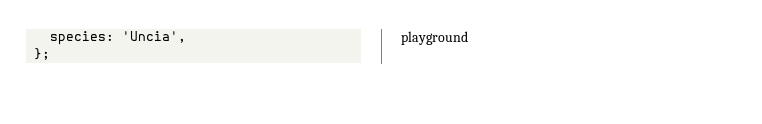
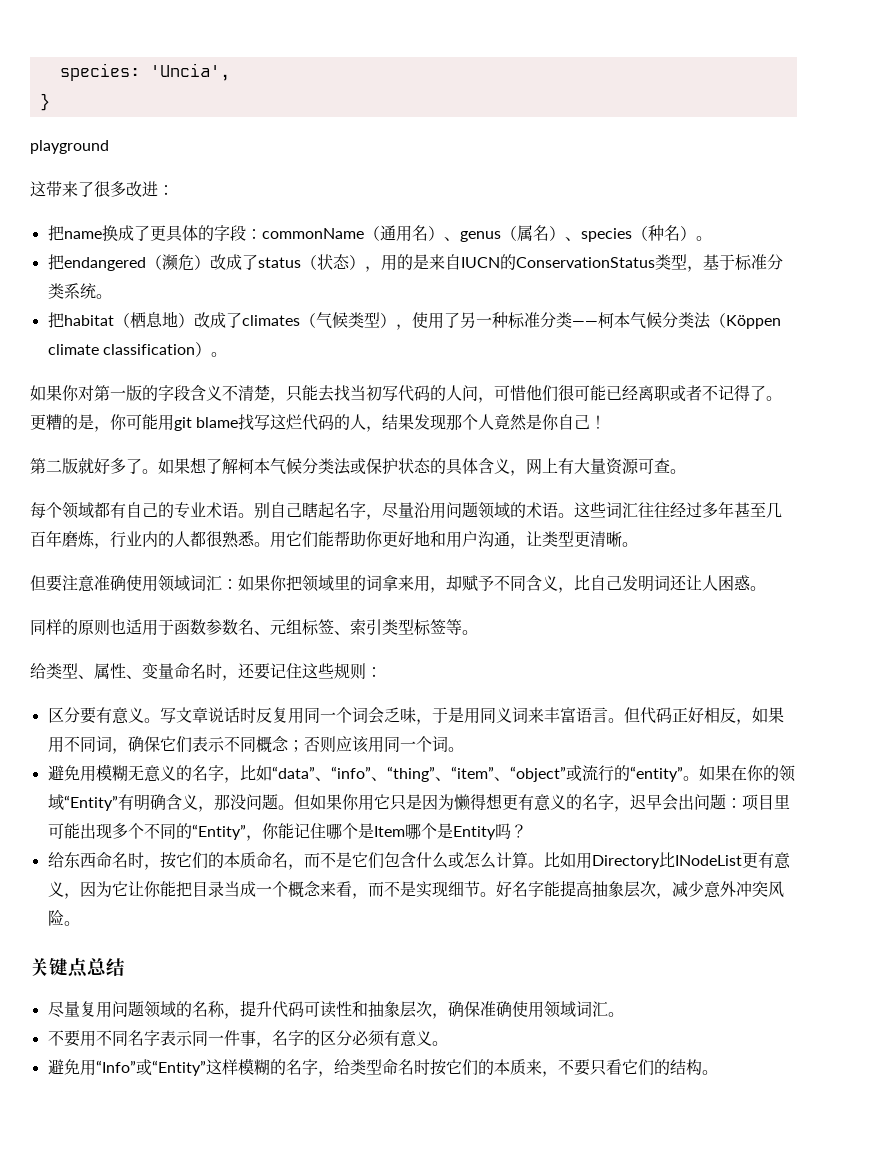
- };
+ }
+ 这带来了很多改进：
+ 把name换成了更具体的字段：commonName（通用名）、genus（属名）、species（种名）。
+ 把endangered（濒危）改成了status（状态），用的是来自IUCN的ConservationStatus类型，基于标准分类系统。
+ 把habitat（栖息地）改成了climates（气候类型），使用了另一种标准分类——柯本气候分类法（Köppen climate classification）。
+ 如果你对第一版的字段含义不清楚，只能去找当初写代码的人问，可惜他们很可能已经离职或者不记得了。更糟的是，你可能用git blame找写这烂代码的人，结果发现那个人竟然是你自己！
+ 第二版就好多了。如果想了解柯本气候分类法或保护状态的具体含义，网上有大量资源可查。
+ 每个领域都有自己的专业术语。别自己瞎起名字，尽量沿用问题领域的术语。这些词汇往往经过多年甚至几百年磨炼，行业内的人都很熟悉。用它们能帮助你更好地和用户沟通，让类型更清晰。
+ 但要注意准确使用领域词汇：如果你把领域里的词拿来用，却赋予不同含义，比自己发明词还让人困惑。
+ 同样的原则也适用于函数参数名、元组标签、索引类型标签等。
+ 给类型、属性、变量命名时，还要记住这些规则：
+ 区分要有意义。写文章说话时反复用同一个词会乏味，于是用同义词来丰富语言。但代码正好相反，如果用不同词，确保它们表示不同概念；否则应该用同一个词。
+ 避免用模糊无意义的名字，比如“data”、“info”、“thing”、“item”、“object”或流行的“entity”。如果在你的领域“Entity”有明确含义，那没问题。但如果你用它只是因为懒得想更有意义的名字，迟早会出问题：项目里可能出现多个不同的“Entity”，你能记住哪个是Item哪个是Entity吗？
+ 给东西命名时，按它们的本质命名，而不是它们包含什么或怎么计算。比如用Directory比INodeList更有意义，因为它让你能把目录当成一个概念来看，而不是实现细节。好名字能提高抽象层次，减少意外冲突风险。
+ 关键点总结
+ 尽量复用问题领域的名称，提升代码可读性和抽象层次，确保准确使用领域词汇。
+ 不要用不同名字表示同一件事，名字的区分必须有意义。
+ 避免用“Info”或“Entity”这样模糊的名字，给类型命名时按它们的本质来，不要只看它们的结构。

